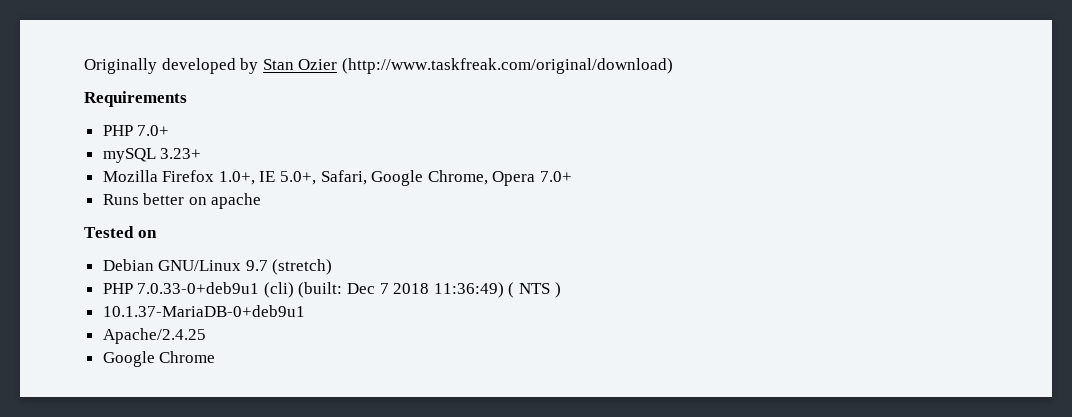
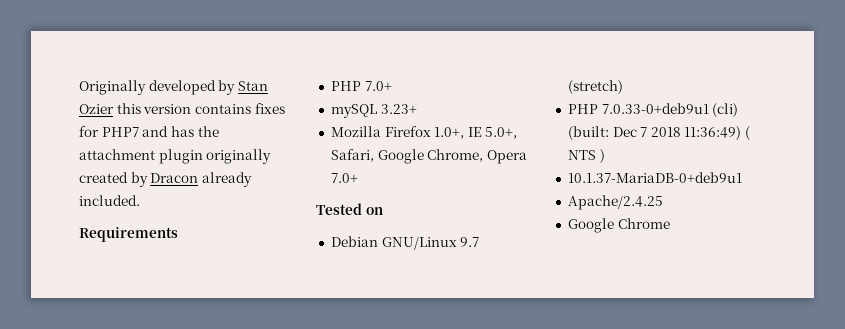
- Originally developed by Stan Ozier (http://www.taskfreak.com/original/download)
+ Originally developed by Stan Ozier this version contains fixes for PHP7 and has the attachment plugin originally created by Dracon already included.
- Runs better on apache

